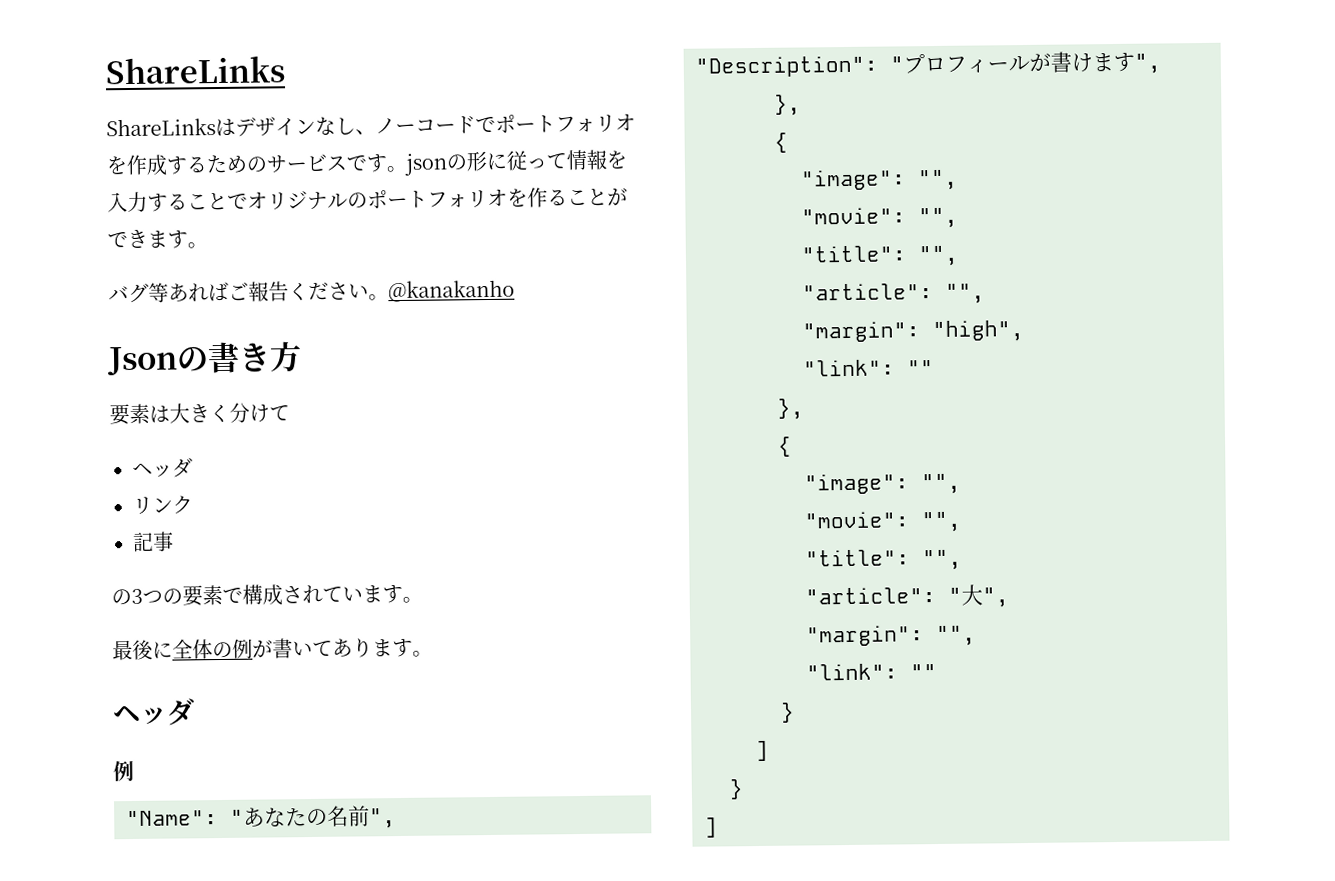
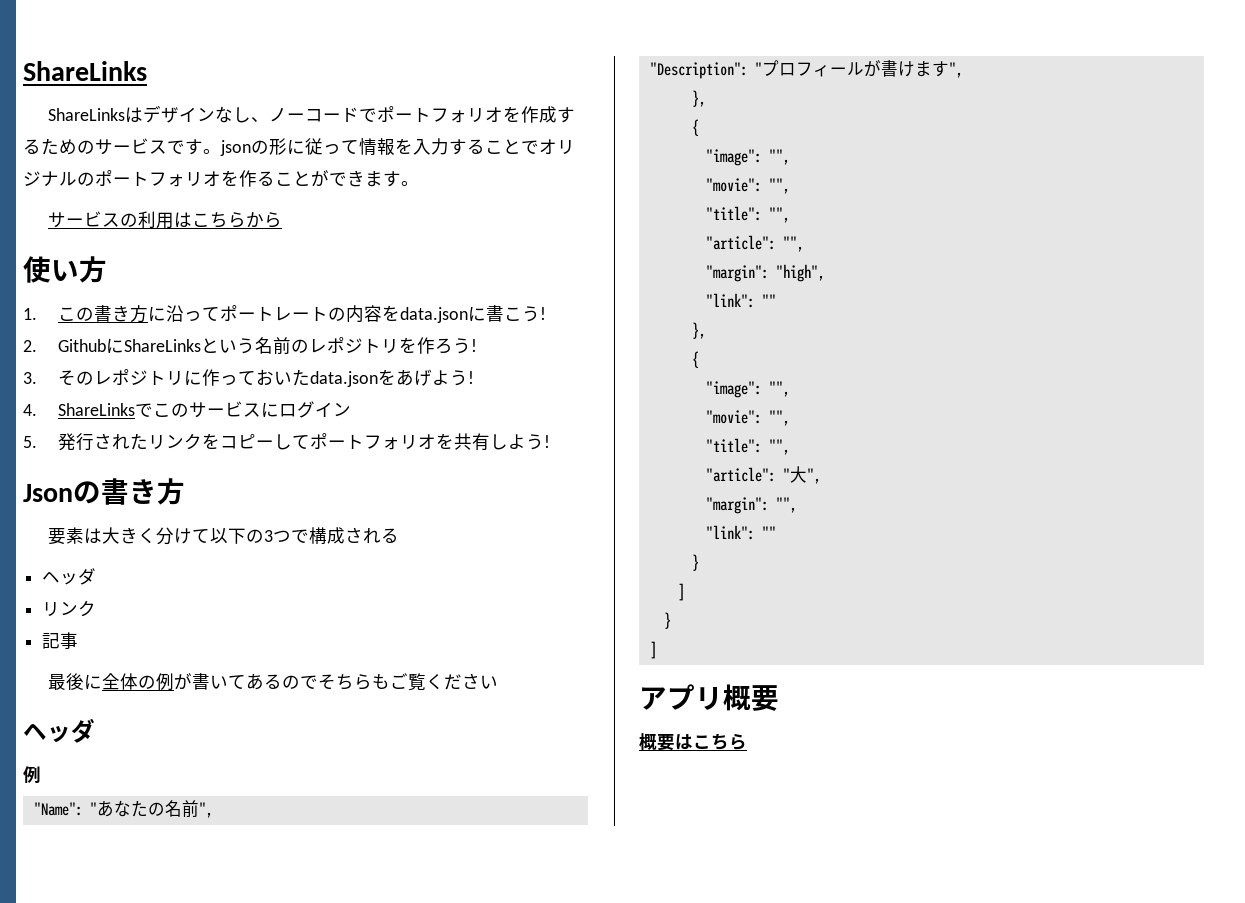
- バグ等あればご報告ください。@kanakanho
+ サービスの利用はこちらから
+ 使い方
+ 1.この書き方に沿ってポートレートの内容をdata.jsonに書こう!
+ 2. GithubにShareLinksという名前のレポジトリを作ろう!
+ 3.そのレポジトリに作っておいたdata.jsonをあげよう!
+ 4. ShareLinksでこのサービスにログイン
+ 5.発行されたリンクをコピーしてポートフォリオを共有しよう!
- 要素は大きく分けて
+ 要素は大きく分けて以下の3つで構成される
  ヘッダ
  リンク
  記事
- の3つの要素で構成されています。
- 最後に全体の例が書いてあります。
+ 最後に全体の例が書いてあるのでそちらもご覧ください
+ アプリ概要
+ 概要はこちら

